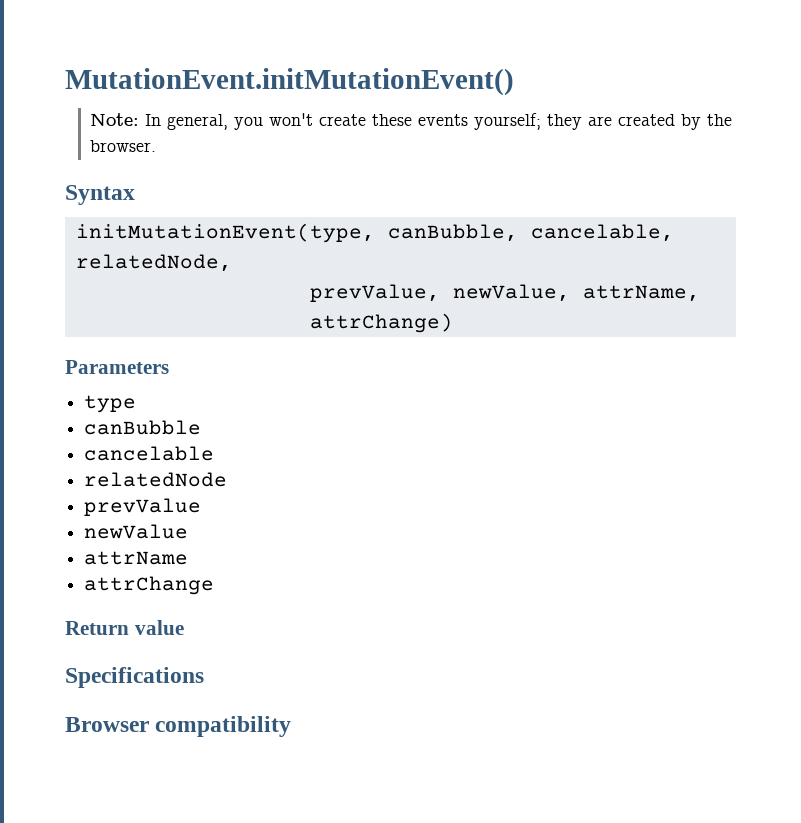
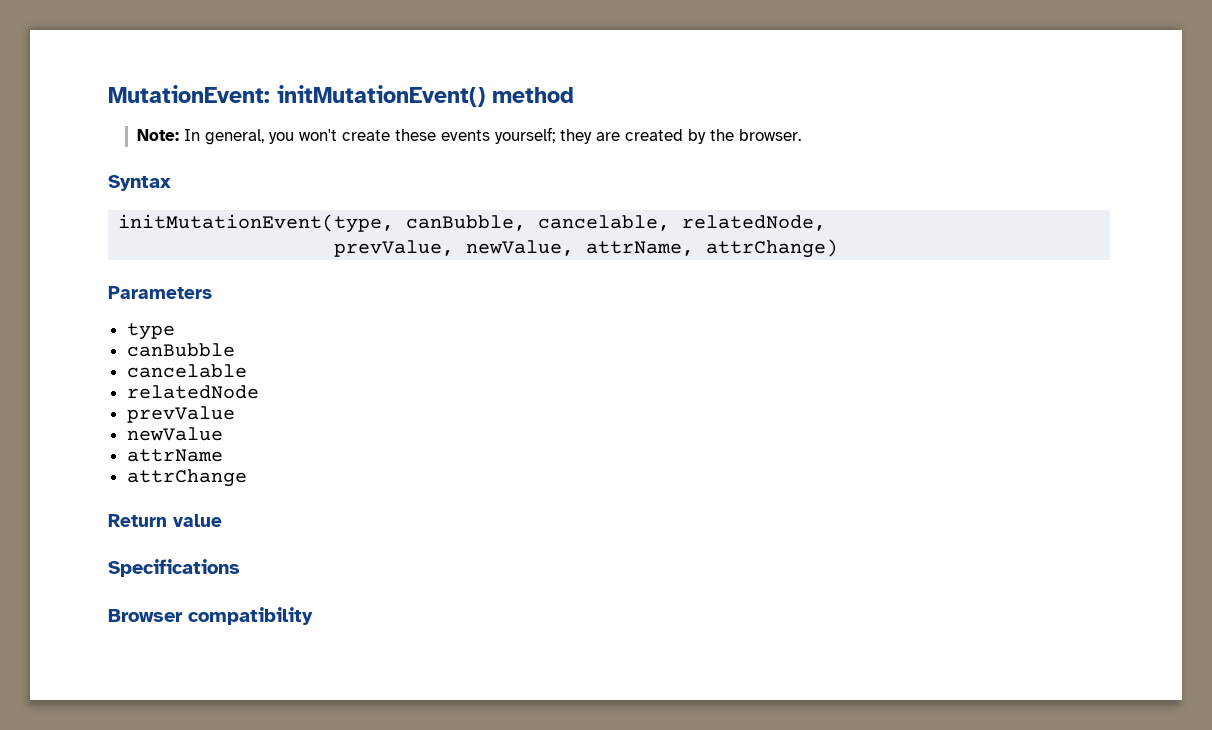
- MutationEvent.initMutationEvent()
+ MutationEvent: initMutationEvent() method

